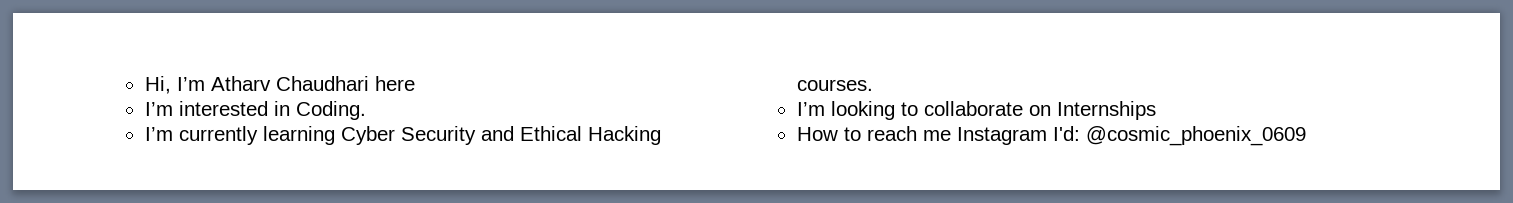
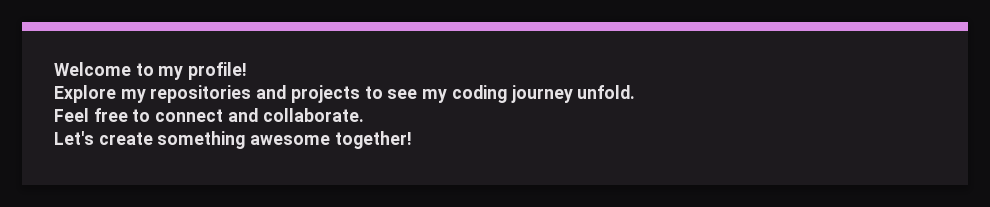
- Hi, I’m Atharv Chaudhari here
- I’m interested in Coding.
- I’m currently learning Cyber Security and Ethical Hacking courses.
- I’m looking to collaborate on Internships
- How to reach me Instagram I'd: @cosmic_phoenix_0609
+ Welcome to my profile!
+ Explore my repositories and projects to see my coding journey unfold.
+ Feel free to connect and collaborate.
+ Let's create something awesome together!

